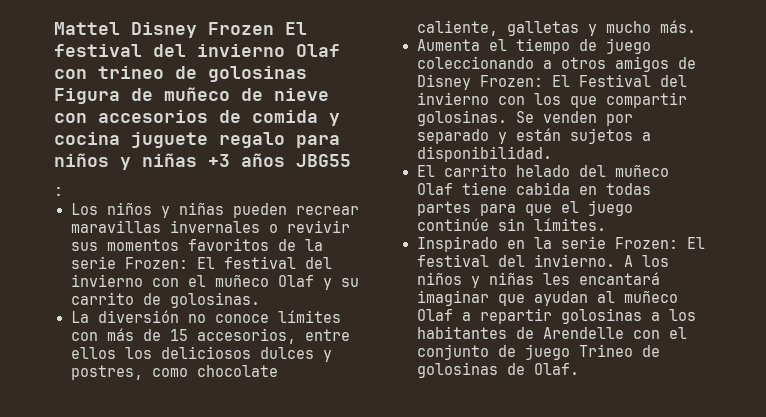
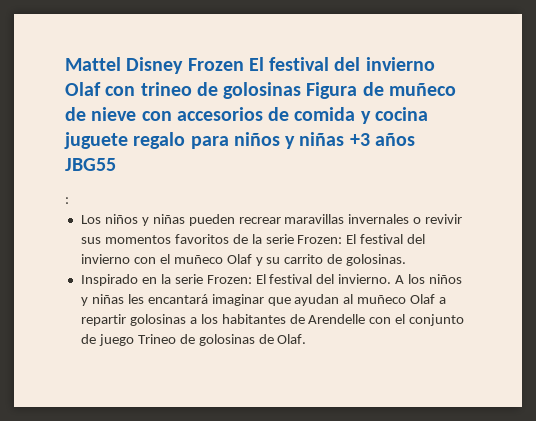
- La diversión no conoce límites con más de 15 accesorios, entre ellos los deliciosos dulces y postres, como chocolate caliente, galletas y mucho más.
- Aumenta el tiempo de juego coleccionando a otros amigos de Disney Frozen: El Festival del invierno con los que compartir golosinas. Se venden por separado y están sujetos a disponibilidad.
- El carrito helado del muñeco Olaf tiene cabida en todas partes para que el juego continúe sin límites.

